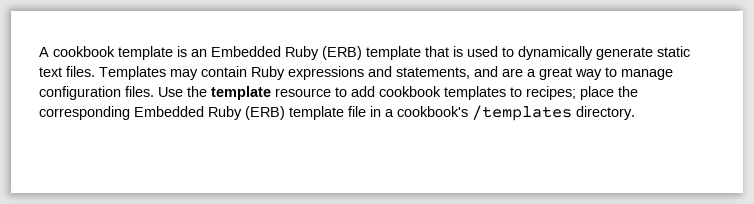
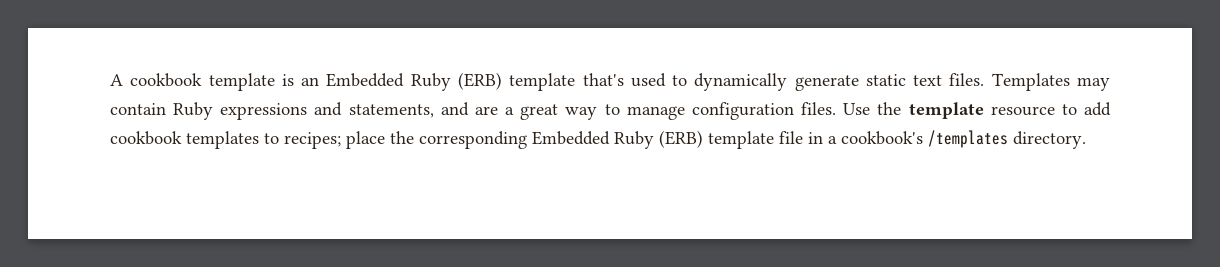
- A cookbook template is an Embedded Ruby (ERB) template that is used to dynamically generate static text files.
+ A cookbook template is an Embedded Ruby (ERB) template that's used to dynamically generate static text files.

